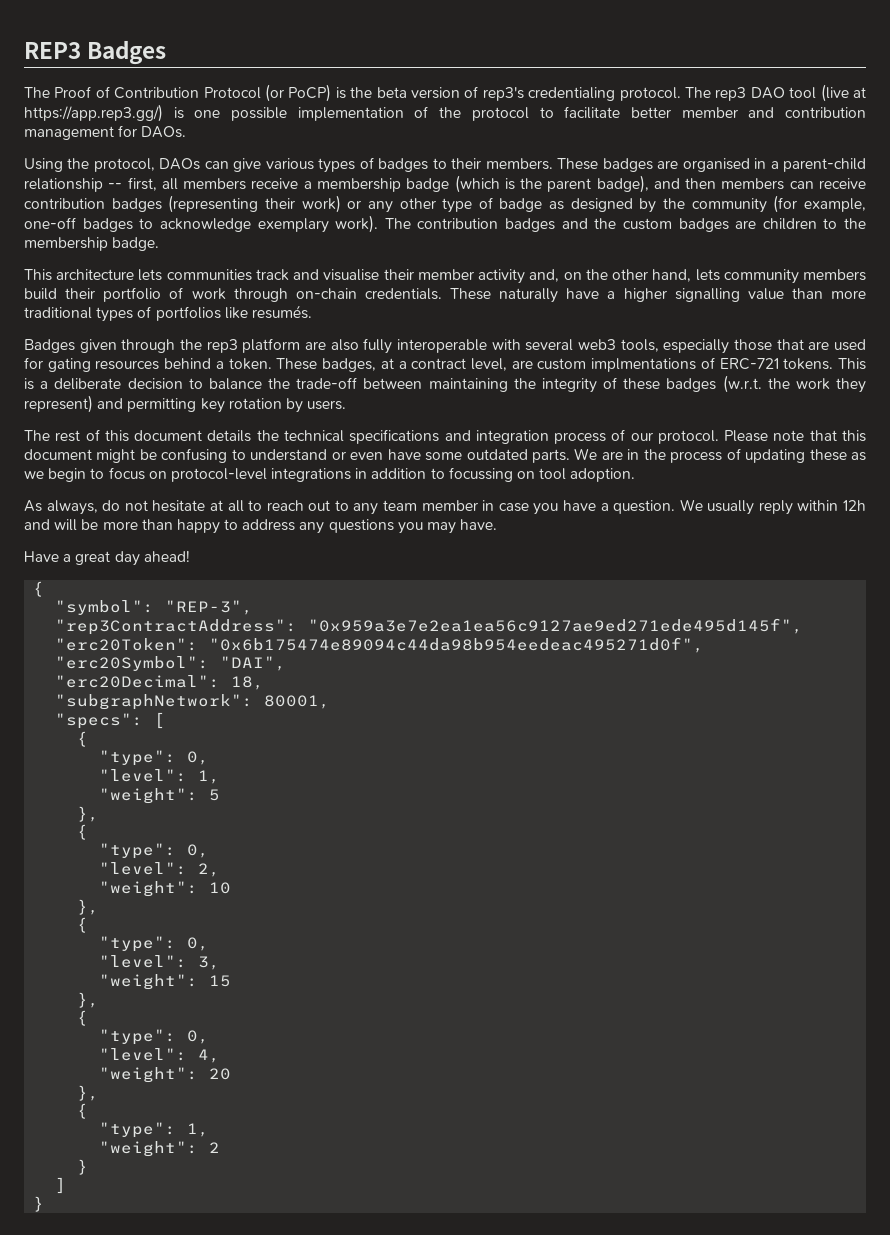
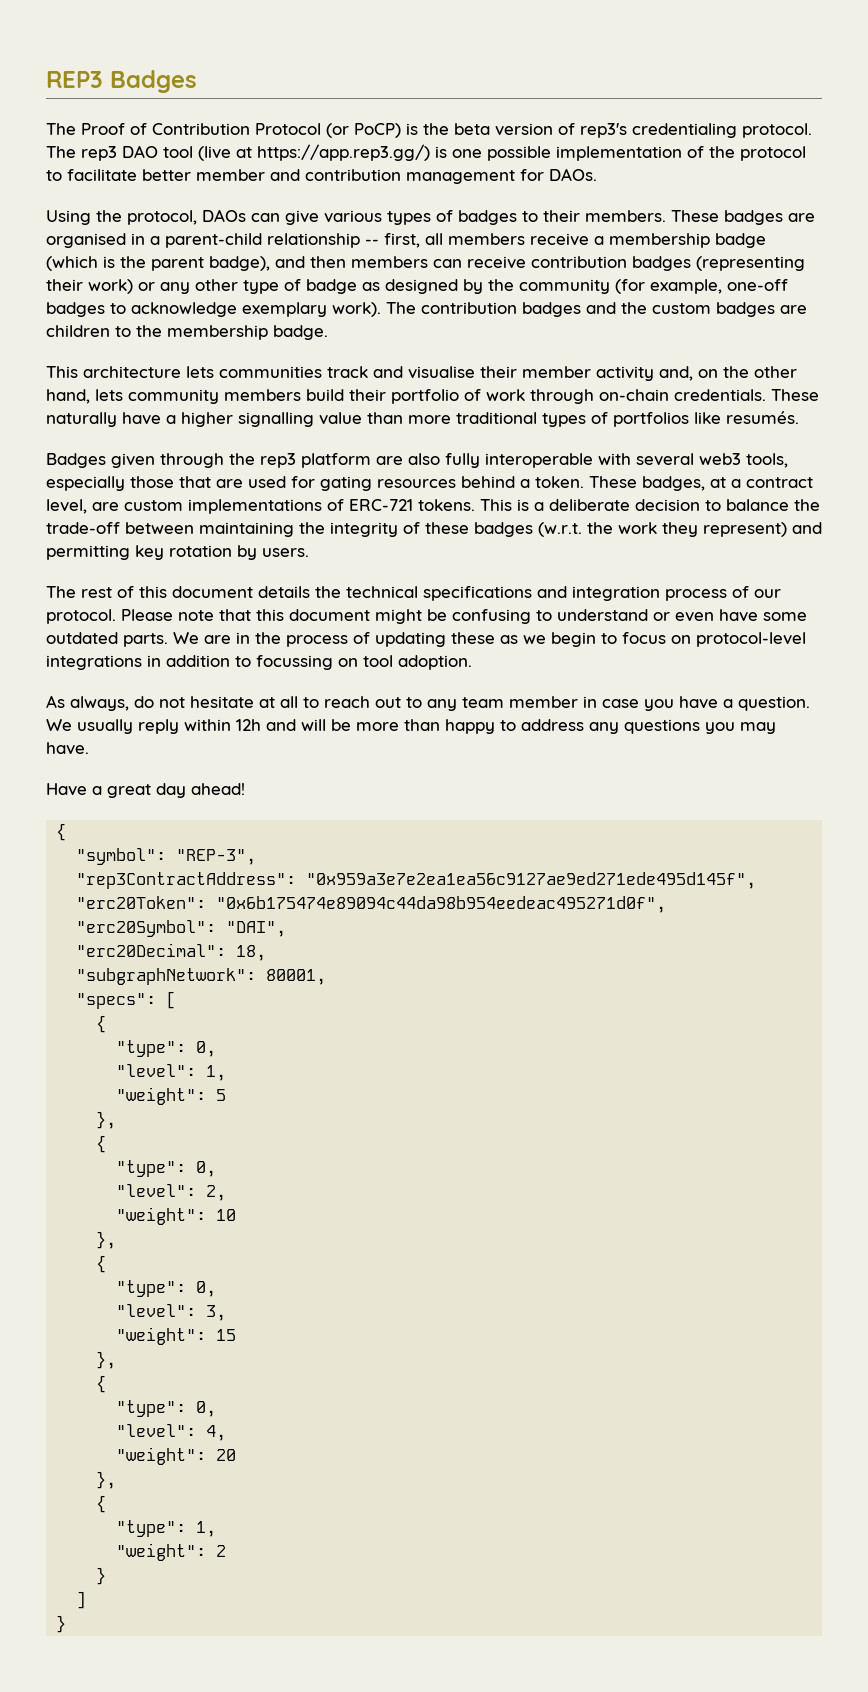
- These badges, at a contract level, are custom implmentations of ERC-721 tokens.
+ These badges, at a contract level, are custom implementations of ERC-721 tokens.

